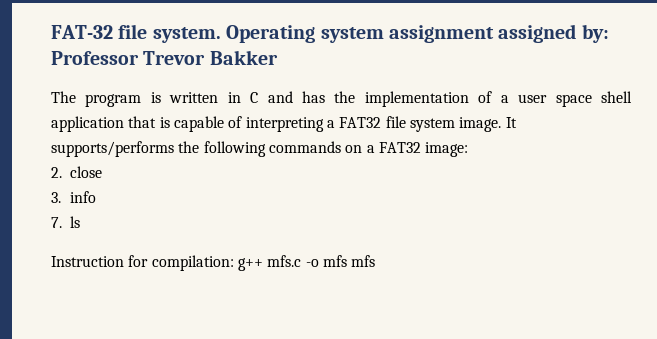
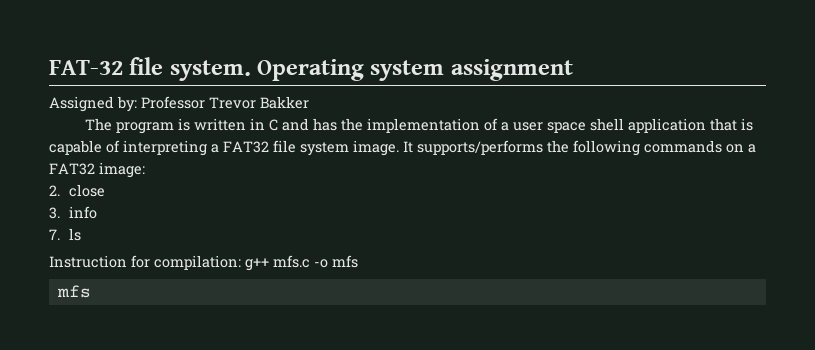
- Operating system assignment assigned by: Professor Trevor Bakker
+ Operating system assignment
+ Assigned by: Professor Trevor Bakker
- Instruction for compilation: g++ mfs.c -o mfs mfs
+ Instruction for compilation: g++ mfs.c -o mfs
+ mfs

